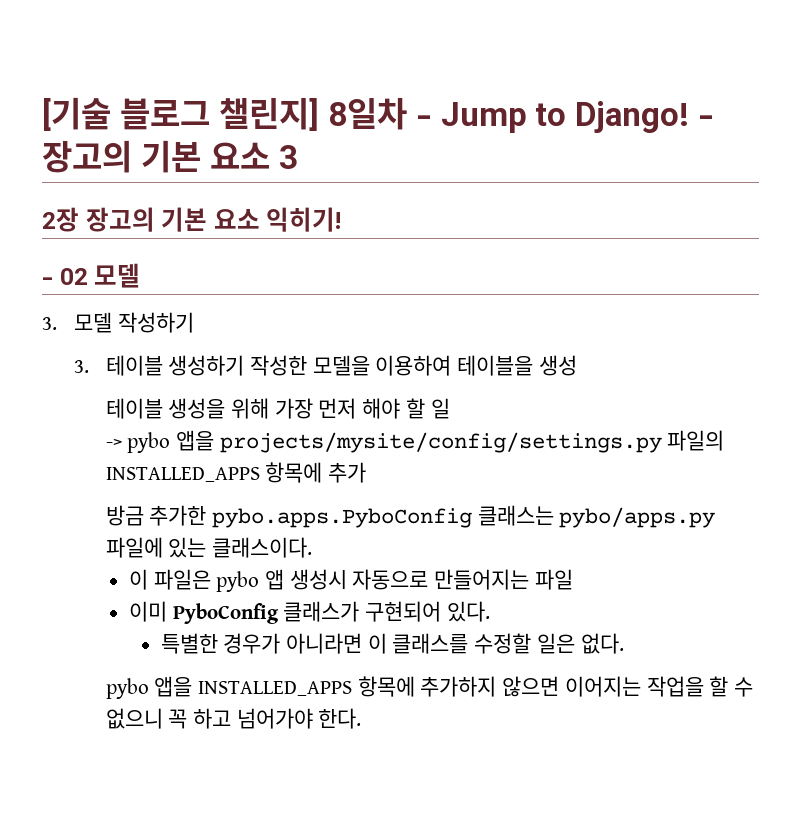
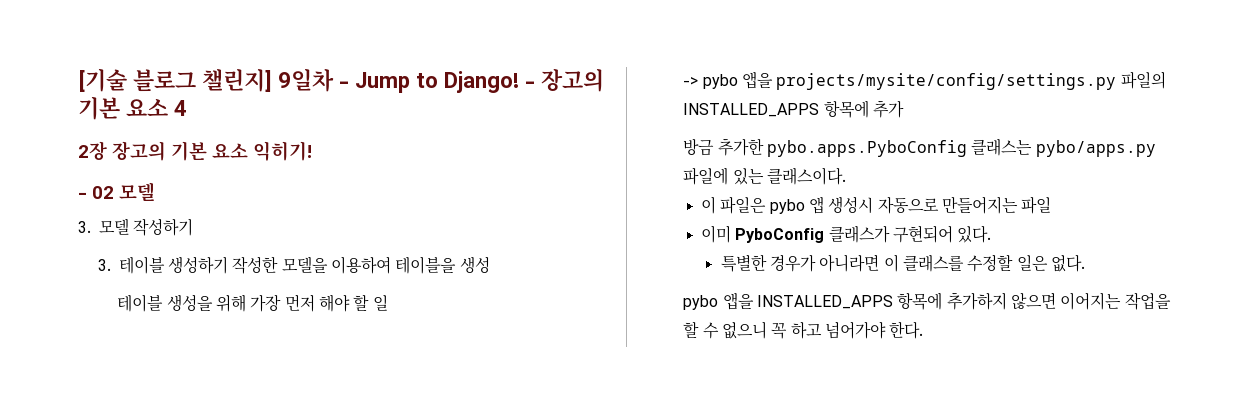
- [기술 블로그 챌린지] 8일차 - Jump to Django!
+ [기술 블로그 챌린지] 9일차 - Jump to Django!
- - 장고의 기본 요소 3
+ - 장고의 기본 요소 4

